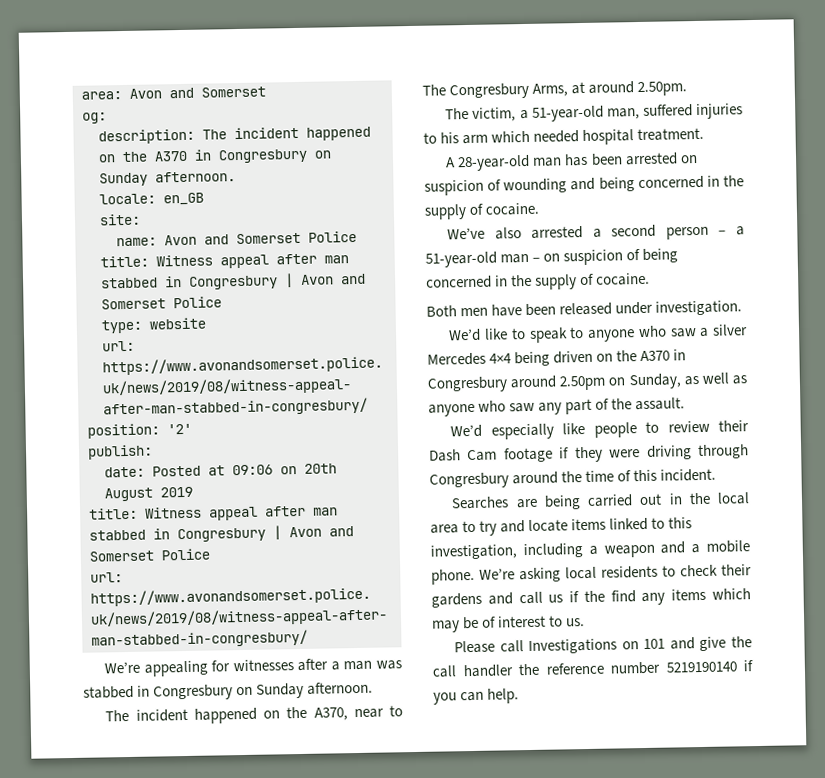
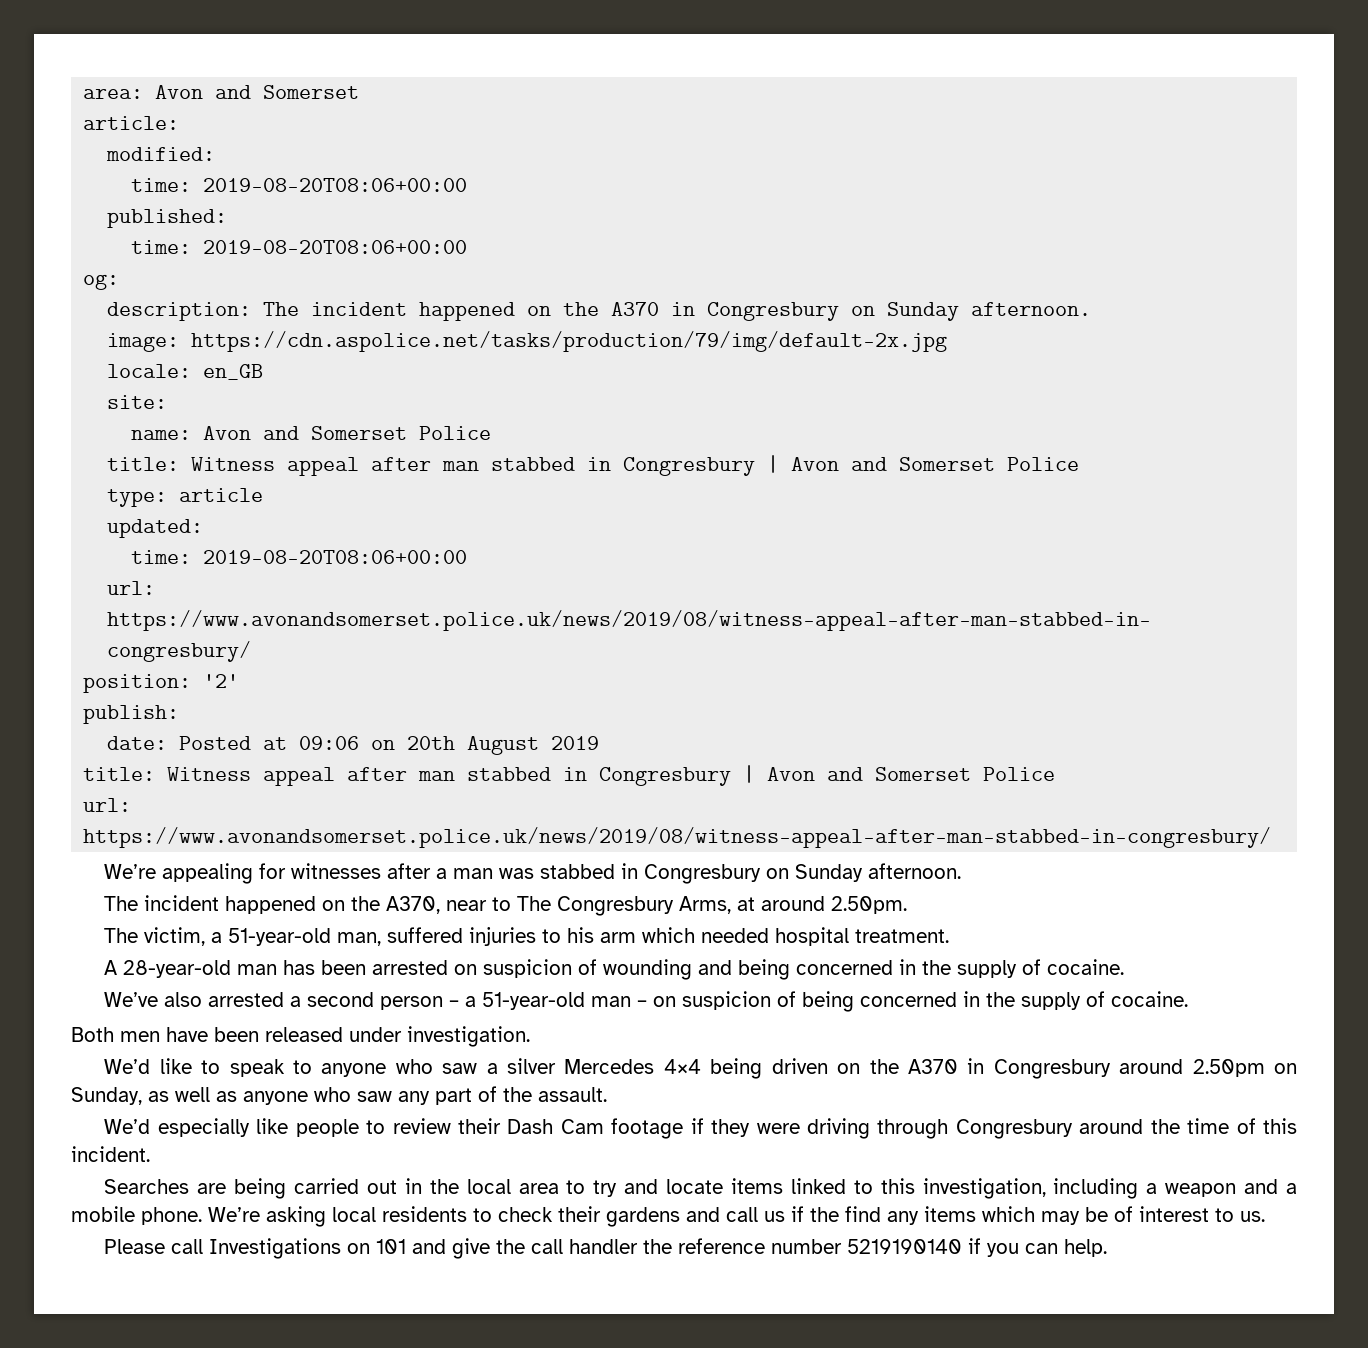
+ article:
+ modified:
+ time: 2019-08-20T08:06+00:00
+ published:
+ time: 2019-08-20T08:06+00:00
+ image: https://cdn.aspolice.net/tasks/production/79/img/default-2x.jpg
- type: website
+ type: article
+ updated:
+ time: 2019-08-20T08:06+00:00

